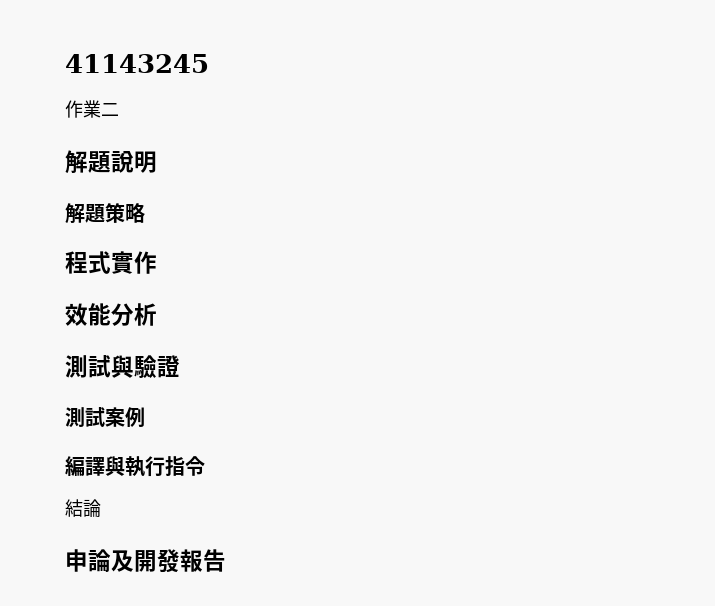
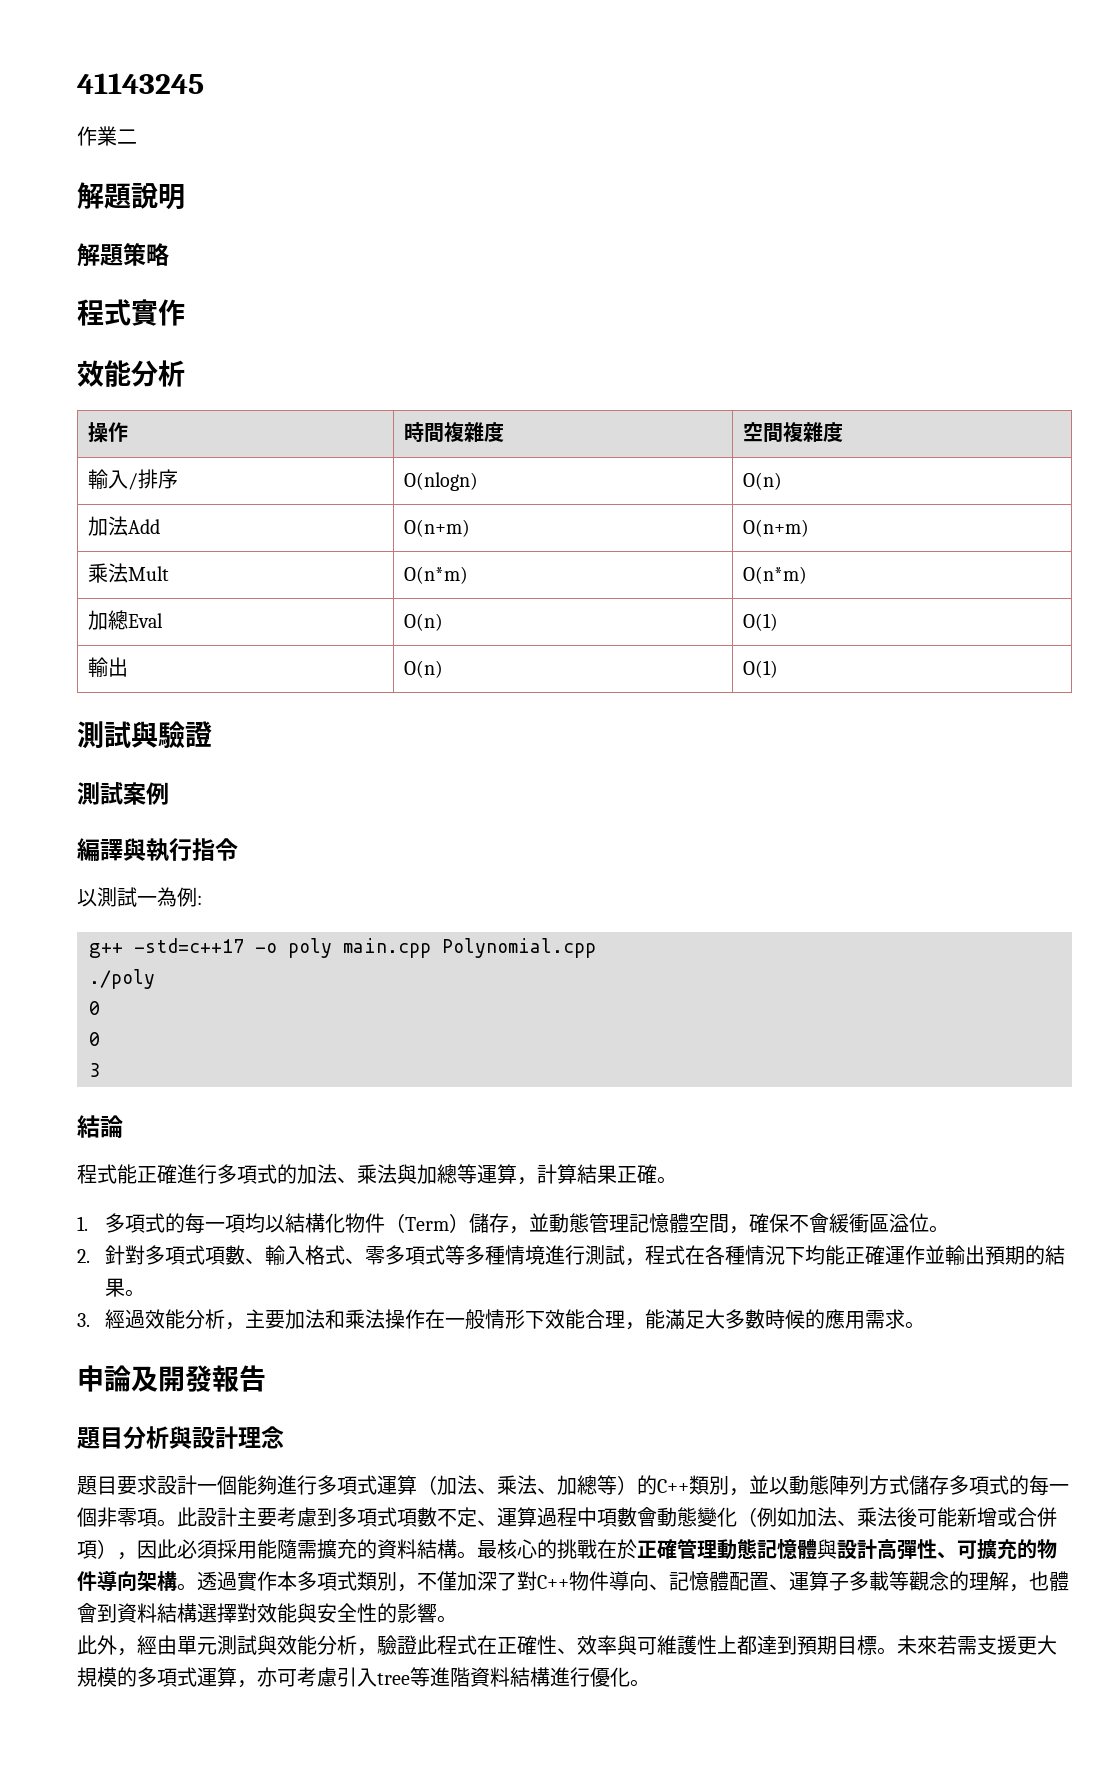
+ 操作 | 時間複雜度 | 空間複雜度
+ 輸入/排序 | O(nlogn) | O(n)
+ 加法Add | O(n+m) | O(n+m)
+ 乘法Mult | O(n*m) | O(n*m)
+ 加總Eval | O(n) | O(1)
+ 輸出 | O(n) | O(1)
+ 以測試一為例:
+ g++ -std=c++17 -o poly main.cpp Polynomial.cpp
+ ./poly
+ 0
+ 0
+ 3
  結論
+ 程式能正確進行多項式的加法、乘法與加總等運算，計算結果正確。
+ 1.多項式的每一項均以結構化物件（Term）儲存，並動態管理記憶體空間，確保不會緩衝區溢位。
+ 2.針對多項式項數、輸入格式、零多項式等多種情境進行測試，程式在各種情況下均能正確運作並輸出預期的結果。
+ 3.經過效能分析，主要加法和乘法操作在一般情形下效能合理，能滿足大多數時候的應用需求。
  申論及開發報告
+ 題目分析與設計理念
+ 題目要求設計一個能夠進行多項式運算（加法、乘法、加總等）的C++類別，並以動態陣列方式儲存多項式的每一個非零項。此設計主要考慮到多項式項數不定、運算過程中項數會動態變化（例如加法、乘法後可能新增或合併項），因此必須採用能隨需擴充的資料結構。最核心的挑戰在於正確管理動態記憶體與設計高彈性、可擴充的物件導向架構。透過實作本多項式類別，不僅加深了對C++物件導向、記憶體配置、運算子多載等觀念的理解，也體會到資料結構選擇對效能與安全性的影響。
+ 此外，經由單元測試與效能分析，驗證此程式在正確性、效率與可維護性上都達到預期目標。未來若需支援更大規模的多項式運算，亦可考慮引入tree等進階資料結構進行優化。

